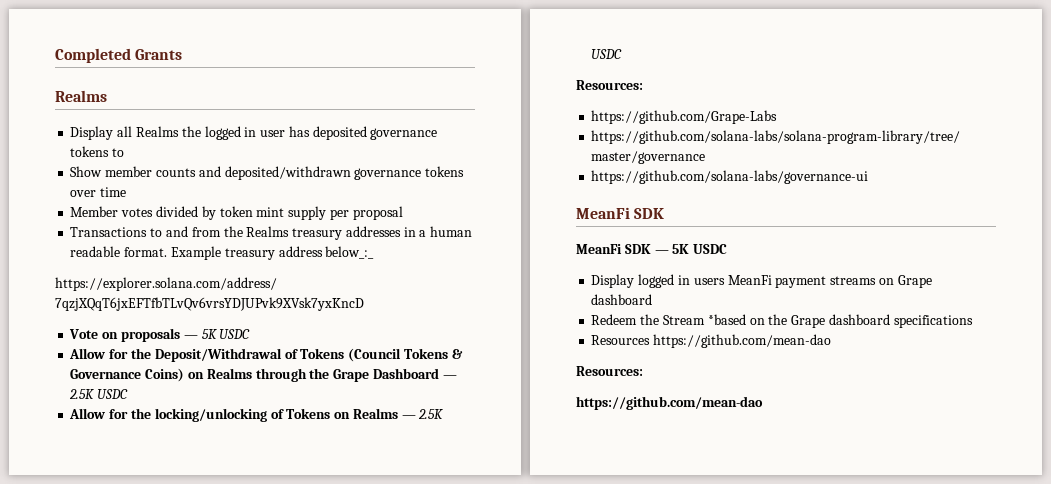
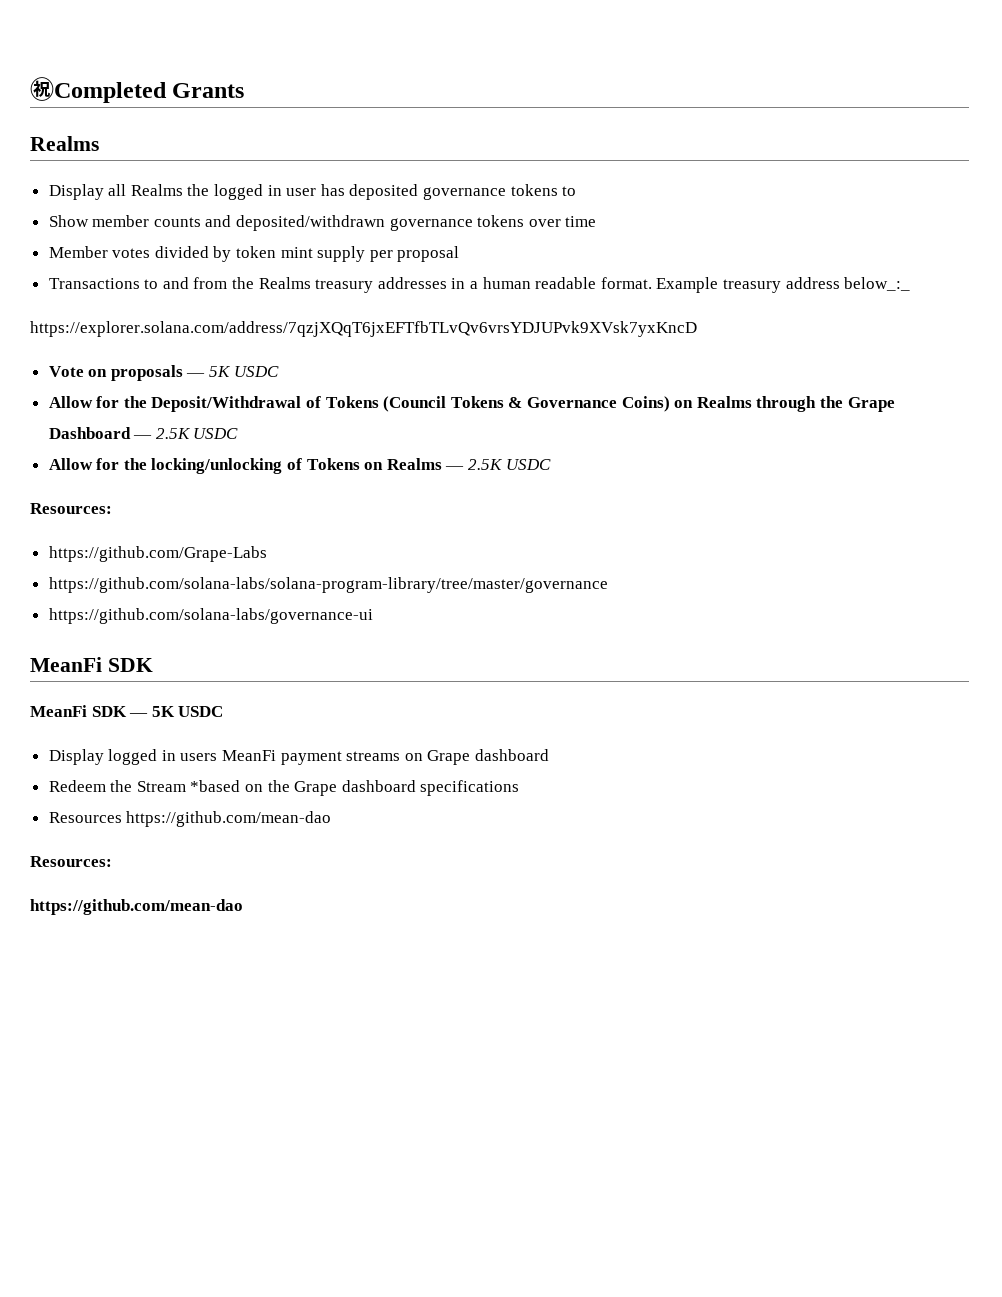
- Completed Grants
+ ㊗Completed Grants

